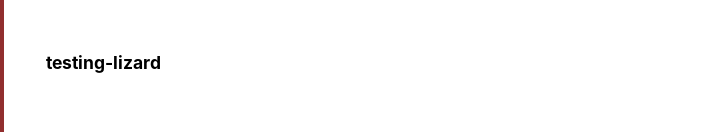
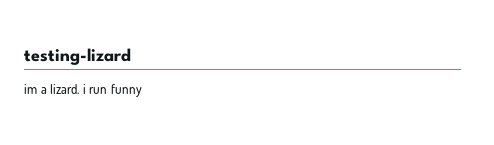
+ im a lizard. i run funny

